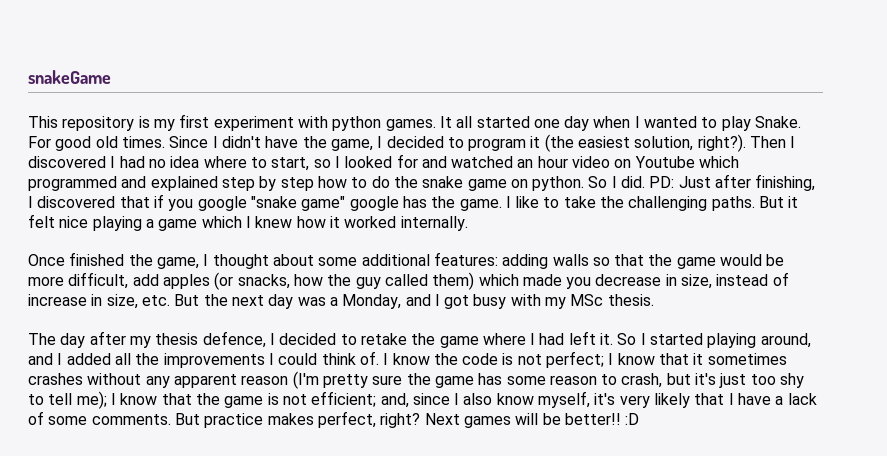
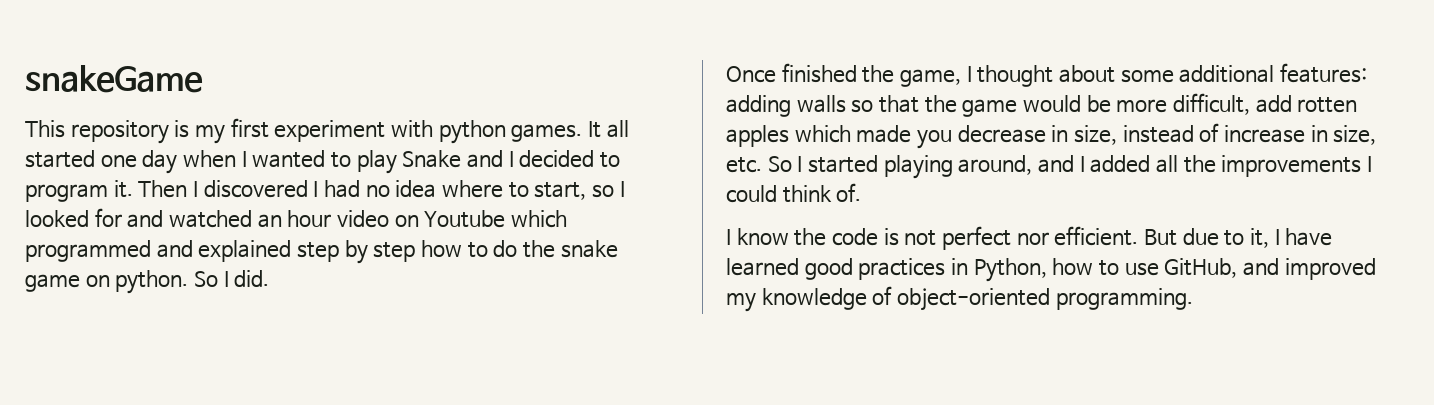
- It all started one day when I wanted to play Snake. For good old times. Since I didn't have the game, I decided to program it (the easiest solution, right?).
+ It all started one day when I wanted to play Snake and I decided to program it.
- PD: Just after finishing, I discovered that if you google "snake game" google has the game. I like to take the challenging paths. But it felt nice playing a game which I knew how it worked internally.
- Once finished the game, I thought about some additional features: adding walls so that the game would be more difficult, add apples (or snacks, how the guy called them) which made you decrease in size, instead of increase in size, etc. But the next day was a Monday, and I got busy with my MSc thesis.
- The day after my thesis defence, I decided to retake the game where I had left it. So I started playing around, and I added all the improvements I could think of. I know the code is not perfect; I know that it sometimes crashes without any apparent reason (I'm pretty sure the game has some reason to crash, but it's just too shy to tell me); I know that the game is not efficient; and, since I also know myself, it's very likely that I have a lack of some comments. But practice makes perfect, right? Next games will be better!! :D
+ Once finished the game, I thought about some additional features: adding walls so that the game would be more difficult, add rotten apples which made you decrease in size, instead of increase in size, etc. So I started playing around, and I added all the improvements I could think of.
+ I know the code is not perfect nor efficient. But due to it, I have learned good practices in Python, how to use GitHub, and improved my knowledge of object-oriented programming.

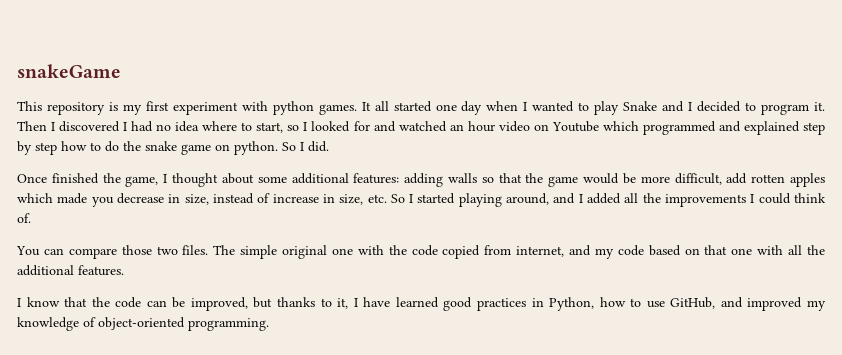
+ You can compare those two files. The simple original one with the code copied from internet, and my code based on that one with all the additional features.
- I know the code is not perfect nor efficient. But due to it, I have learned good practices in Python, how to use GitHub, and improved my knowledge of object-oriented programming.
+ I know that the code can be improved, but thanks to it, I have learned good practices in Python, how to use GitHub, and improved my knowledge of object-oriented programming.

